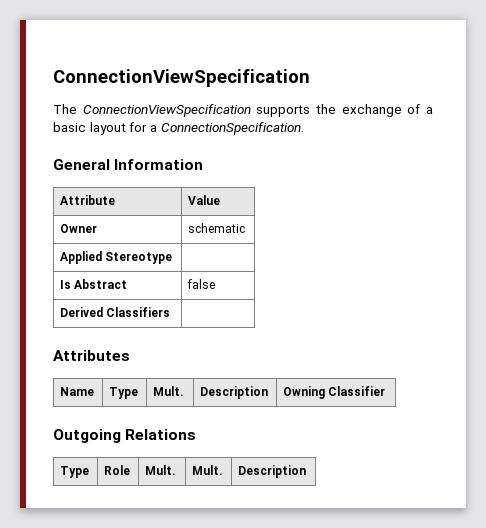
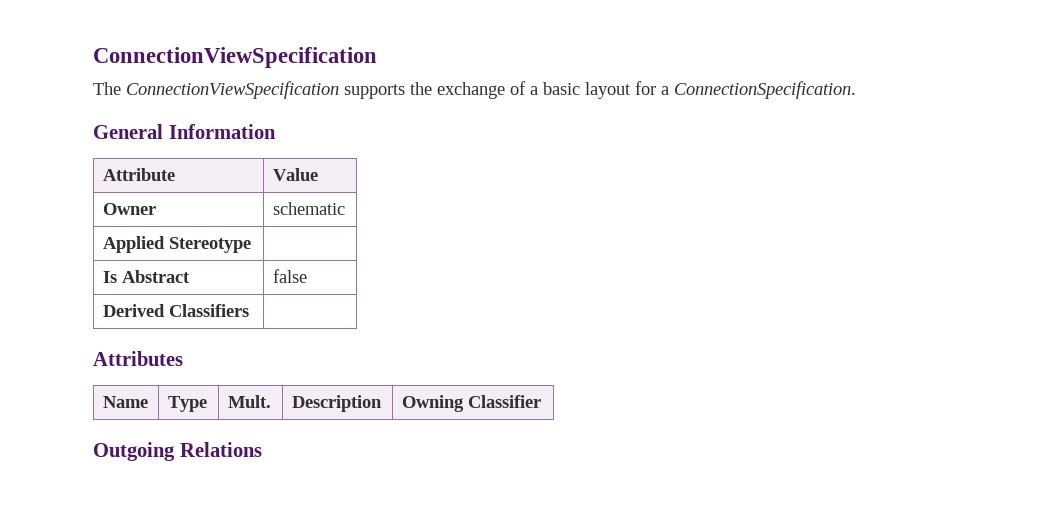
- Type | Role | Mult. | Mult. | Description

